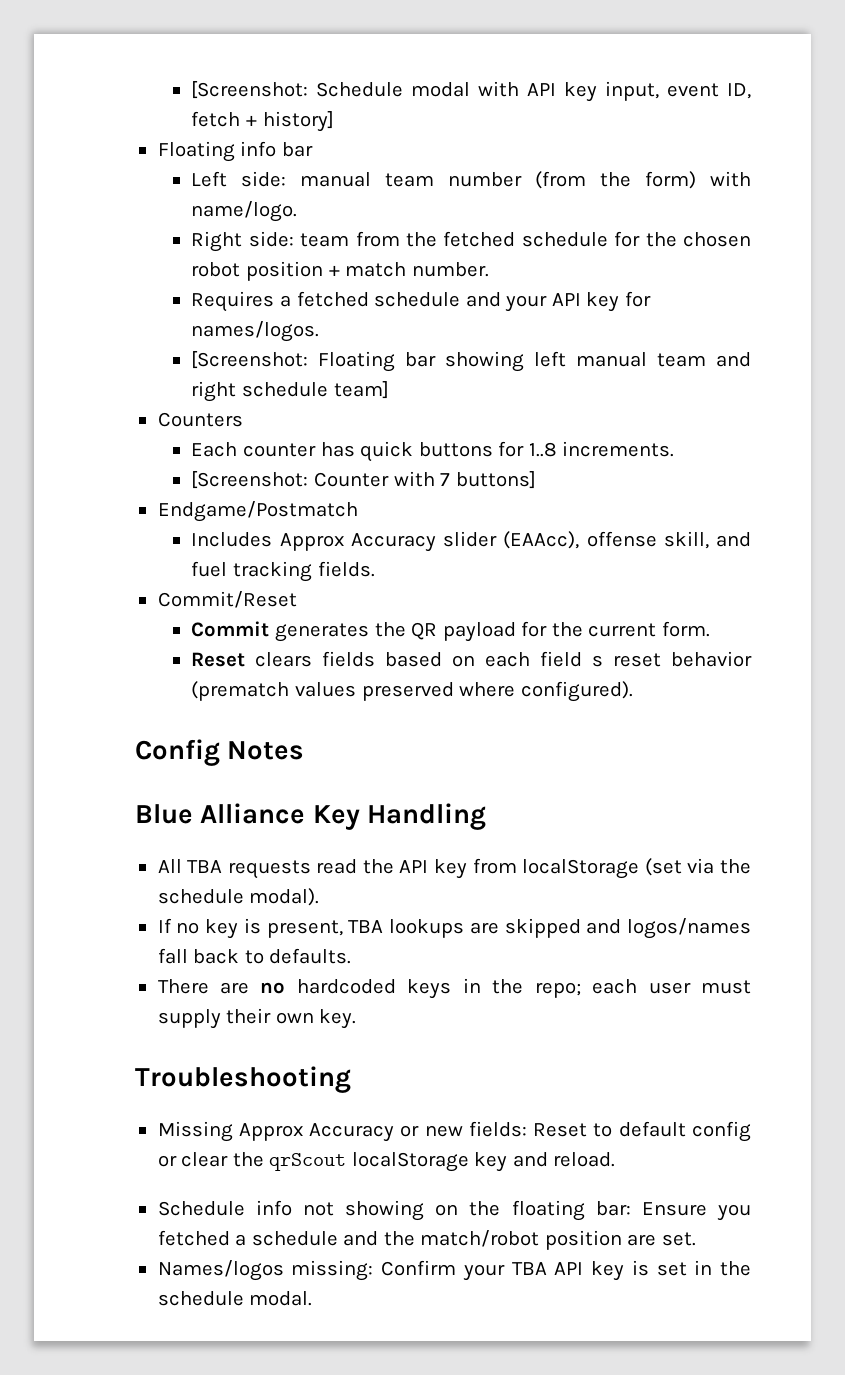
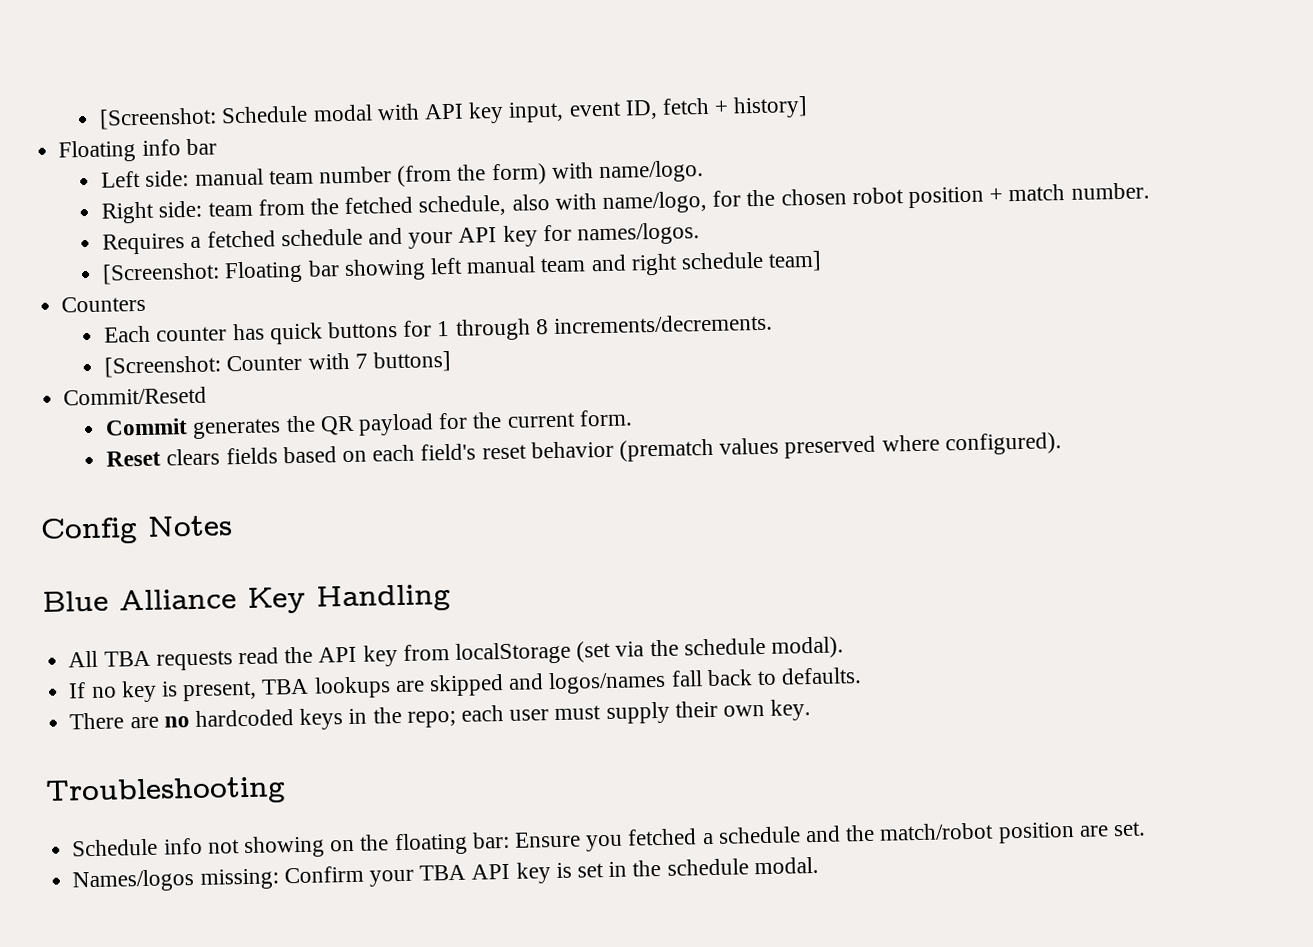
- Right side: team from the fetched schedule for the chosen robot position + match number.
+ Right side: team from the fetched schedule, also with name/logo, for the chosen robot position + match number.
- Each counter has quick buttons for 1..8 increments.
+ Each counter has quick buttons for 1 through 8 increments/decrements.
- Endgame/Postmatch
- Includes Approx Accuracy slider (EAAcc), offense skill, and fuel tracking fields.
- Commit/Reset
+ Commit/Resetd
- Reset clears fields based on each field s reset behavior (prematch values preserved where configured).
+ Reset clears fields based on each field's reset behavior (prematch values preserved where configured).
- Missing Approx Accuracy or new fields: Reset to default config or clear the qrScout localStorage key and reload.

